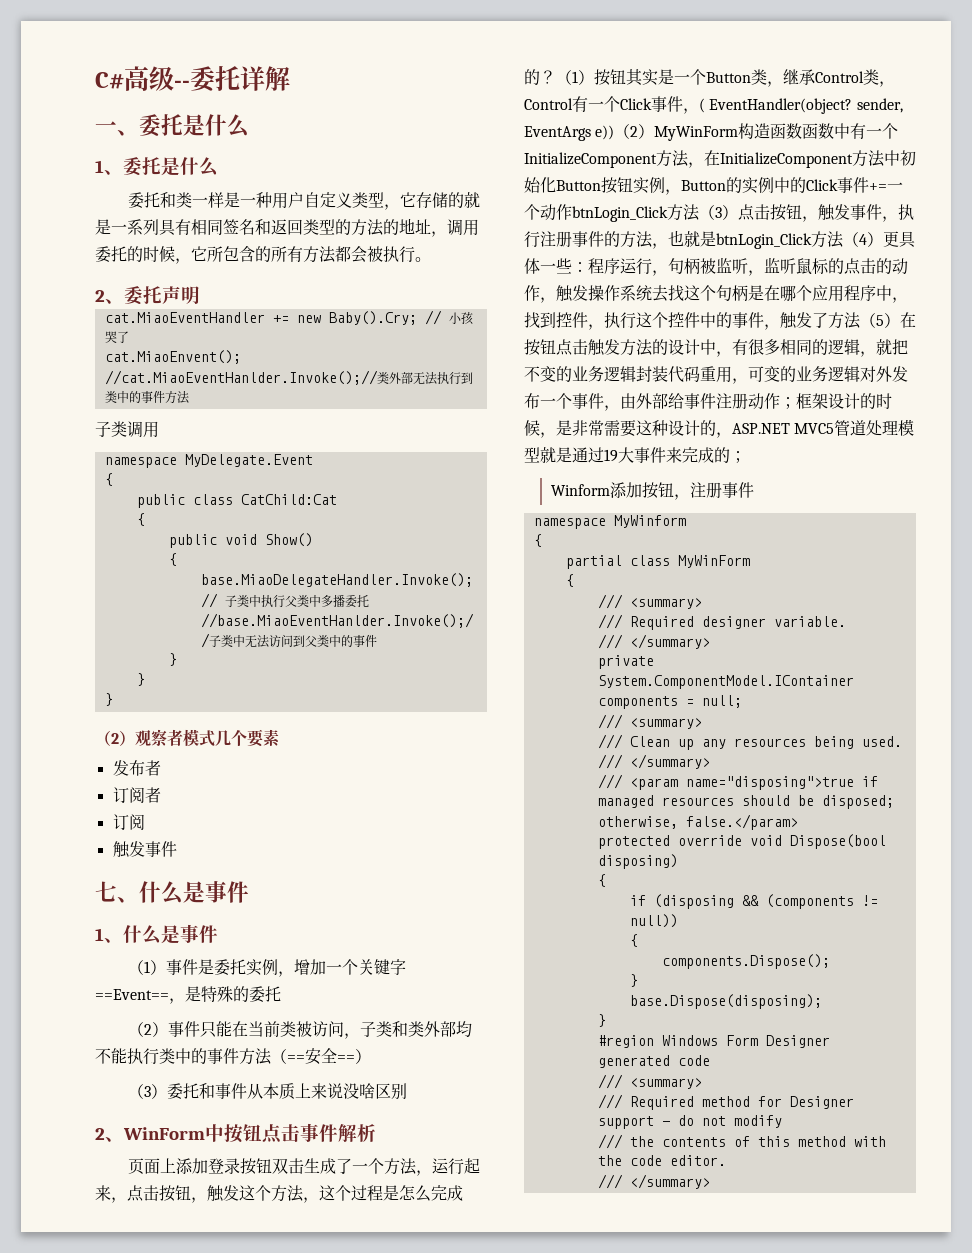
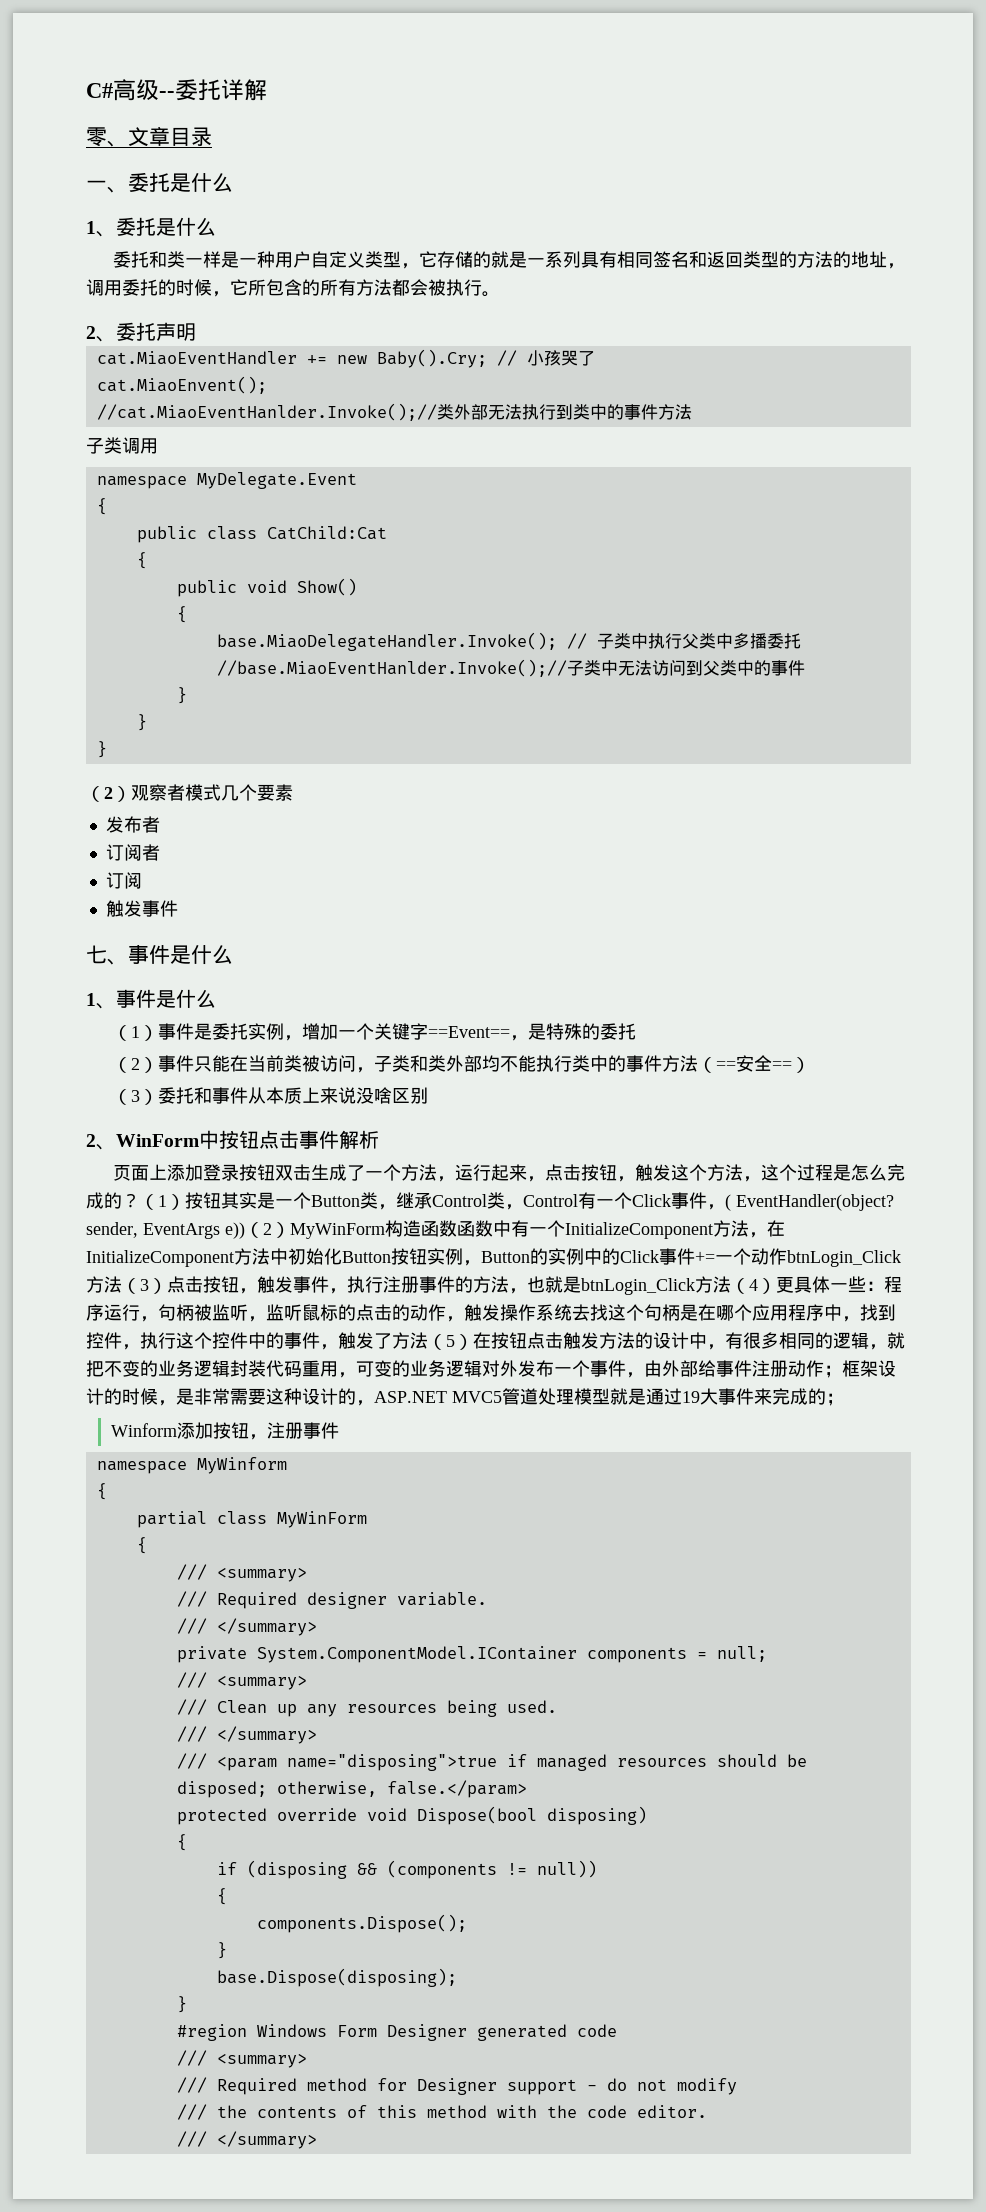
+ 零、文章目录
- 七、什么是事件
- 1、什么是事件
+ 七、事件是什么
+ 1、事件是什么

